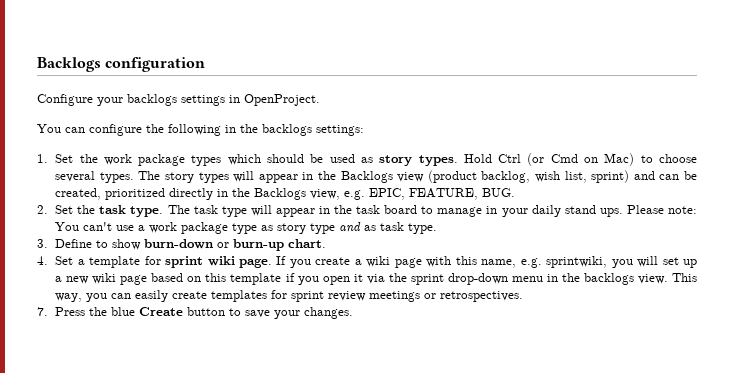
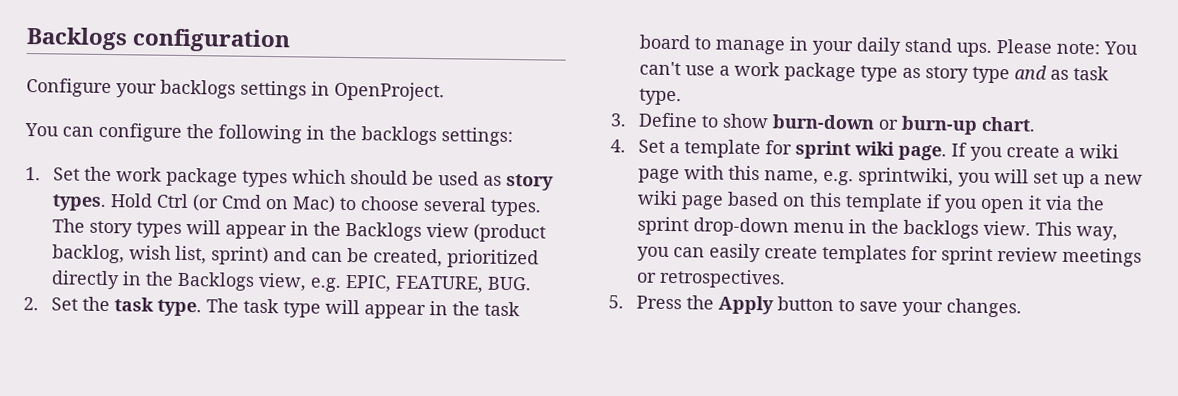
- 7. Press the blue Create button to save your changes.
+ 5. Press the Apply button to save your changes.

